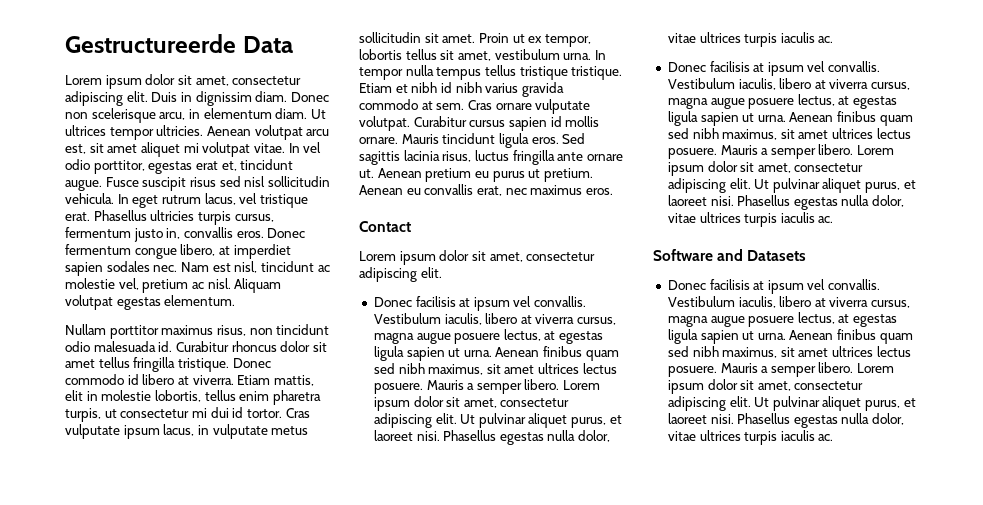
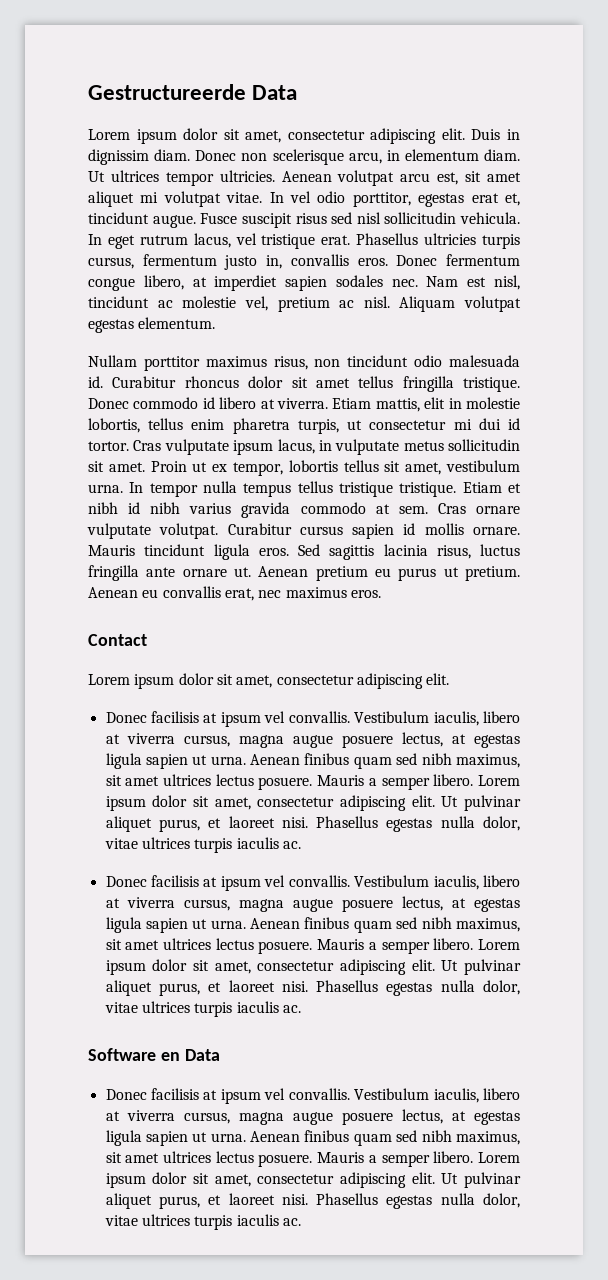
- Software and Datasets
+ Software en Data

